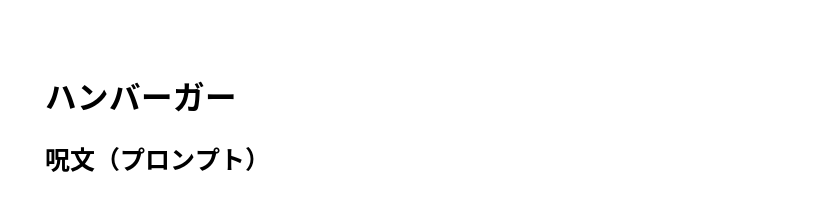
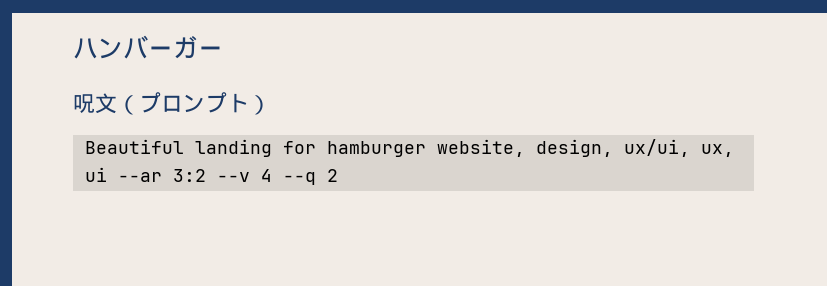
+ Beautiful landing for hamburger website, design, ux/ui, ux, ui --ar 3:2 --v 4 --q 2

